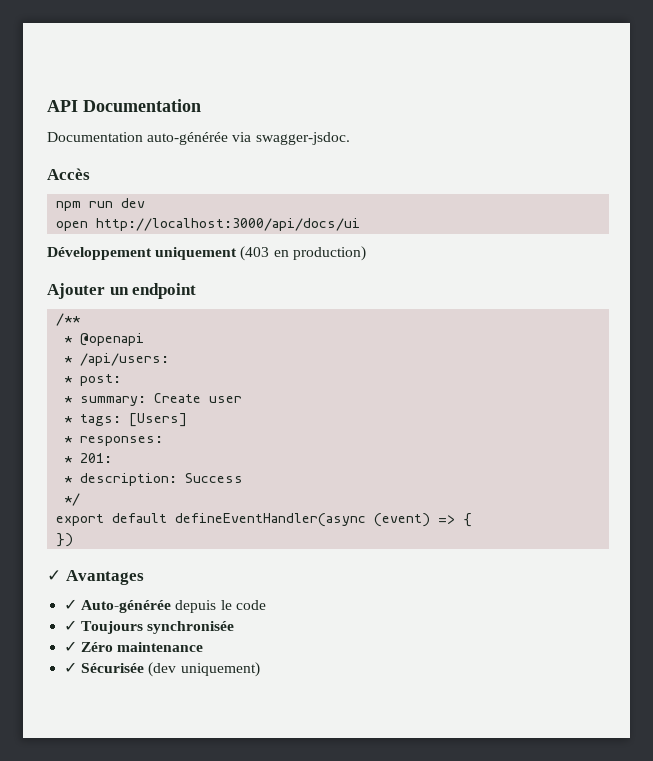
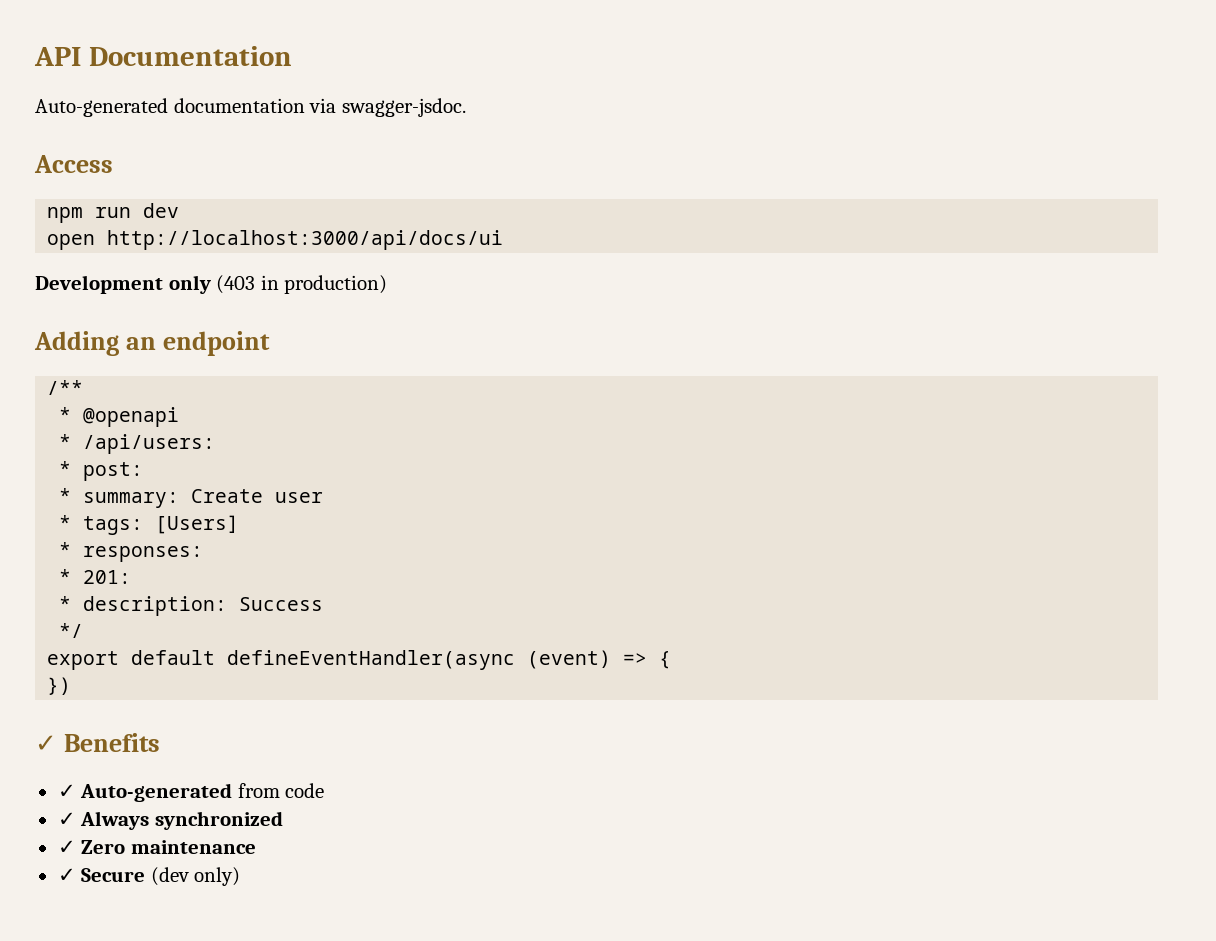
- Documentation auto-générée via swagger-jsdoc.
+ Auto-generated documentation via swagger-jsdoc.
- Accès
+ Access
- Développement uniquement (403 en production)
+ Development only (403 in production)
- Ajouter un endpoint
+ Adding an endpoint
- ✓ Avantages
- ✓ Auto-générée depuis le code
+ ✓ Benefits
+ ✓ Auto-generated from code
- ✓ Toujours synchronisée
- ✓ Zéro maintenance
+ ✓ Always synchronized
+ ✓ Zero maintenance
- ✓ Sécurisée (dev uniquement)
+ ✓ Secure (dev only)

